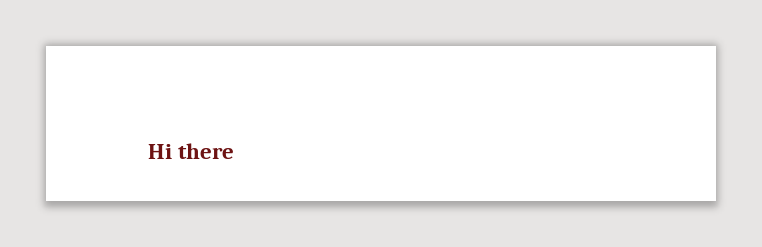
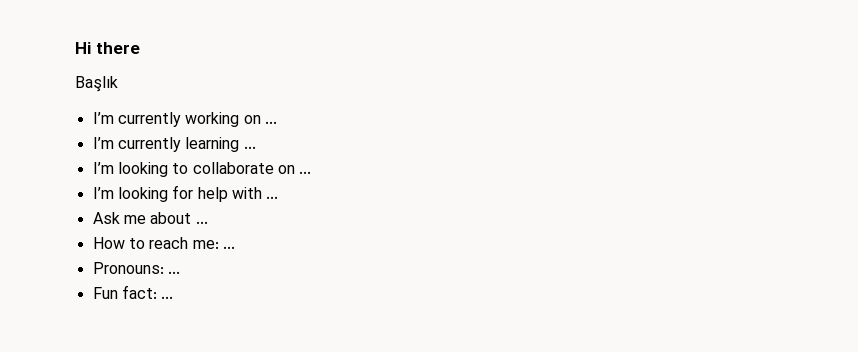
+ Başlık
+ I’m currently working on ...
+ I’m currently learning ...
+ I’m looking to collaborate on ...
+ I’m looking for help with ...
+ Ask me about ...
+ How to reach me: ...
+ Pronouns: ...
+ Fun fact: ...

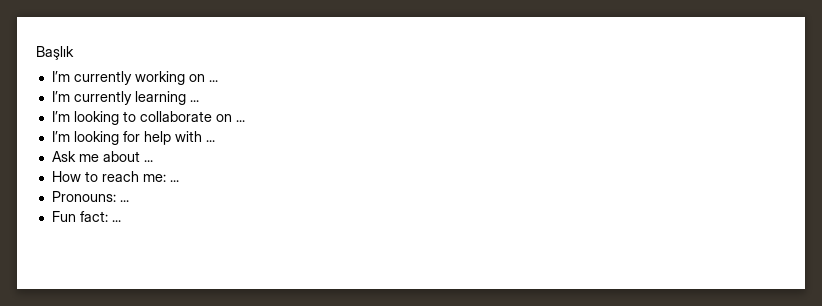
- Hi there

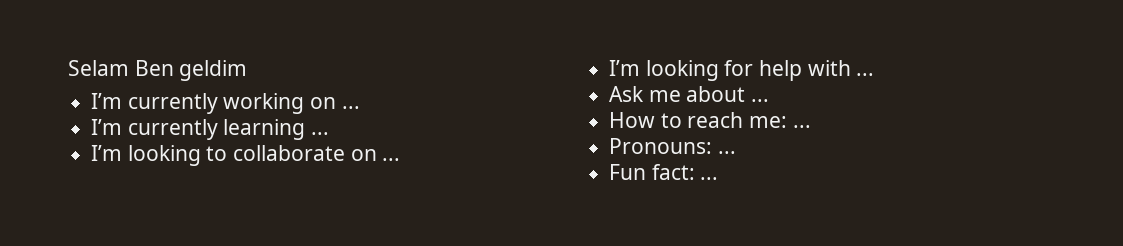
- Başlık
+ Selam Ben geldim

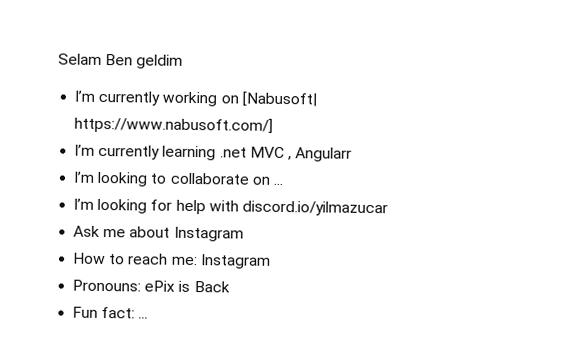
- I’m currently working on ...
+ I’m currently working on [Nabusoft| https://www.nabusoft.com/]
- I’m currently learning ...
+ I’m currently learning .net MVC , Angularr
- I’m looking for help with ...
+ I’m looking for help with discord.io/yilmazucar
- Ask me about ...
+ Ask me about Instagram
- How to reach me: ...
+ How to reach me: Instagram
- Pronouns: ...
+ Pronouns: ePix is Back

